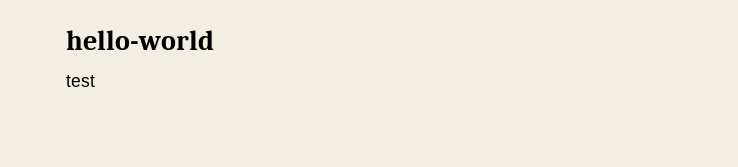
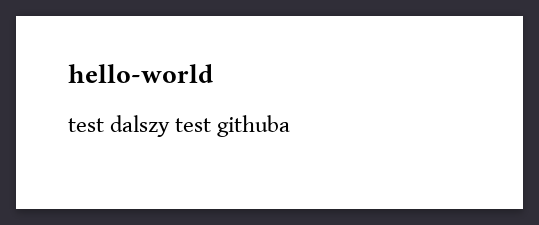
- test
+ test dalszy test githuba

